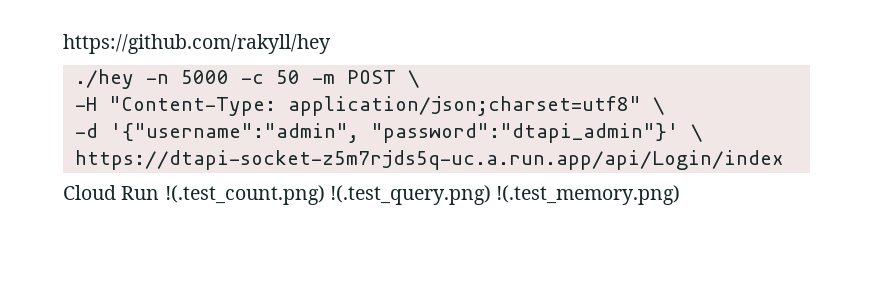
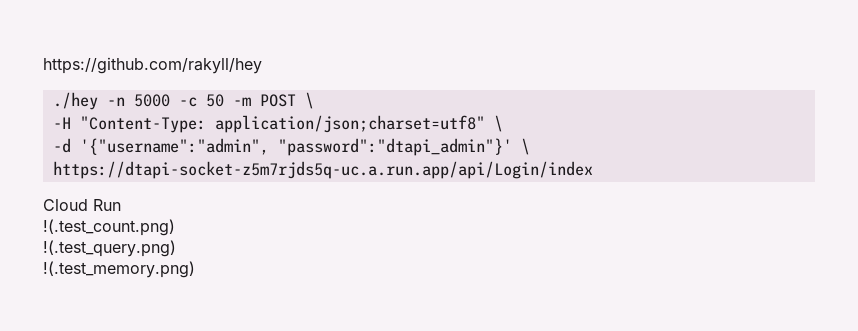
- Cloud Run !(.test_count.png) !(.test_query.png) !(.test_memory.png)
+ Cloud Run
+ !(.test_count.png)
+ !(.test_query.png)
+ !(.test_memory.png)

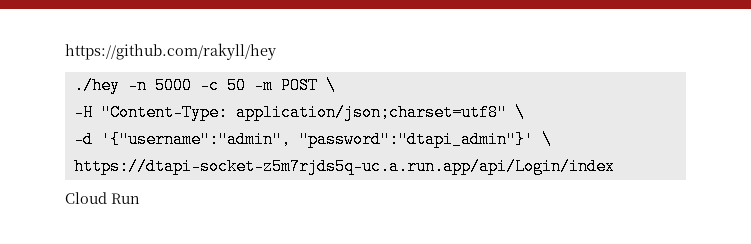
- !(.test_count.png)
- !(.test_query.png)
- !(.test_memory.png)

